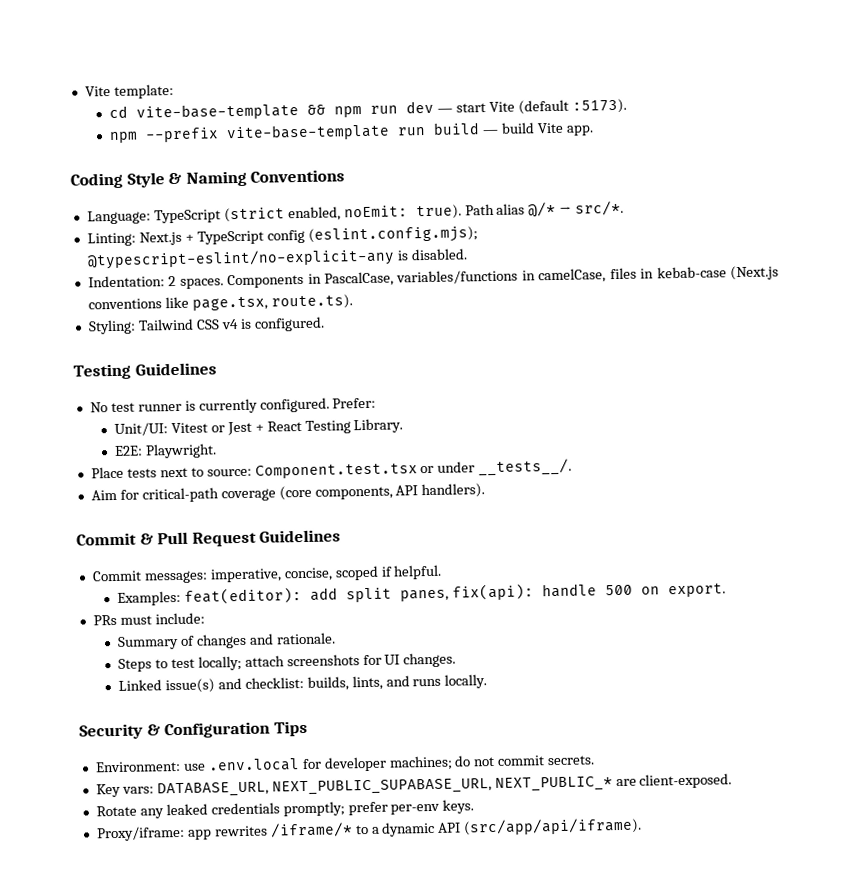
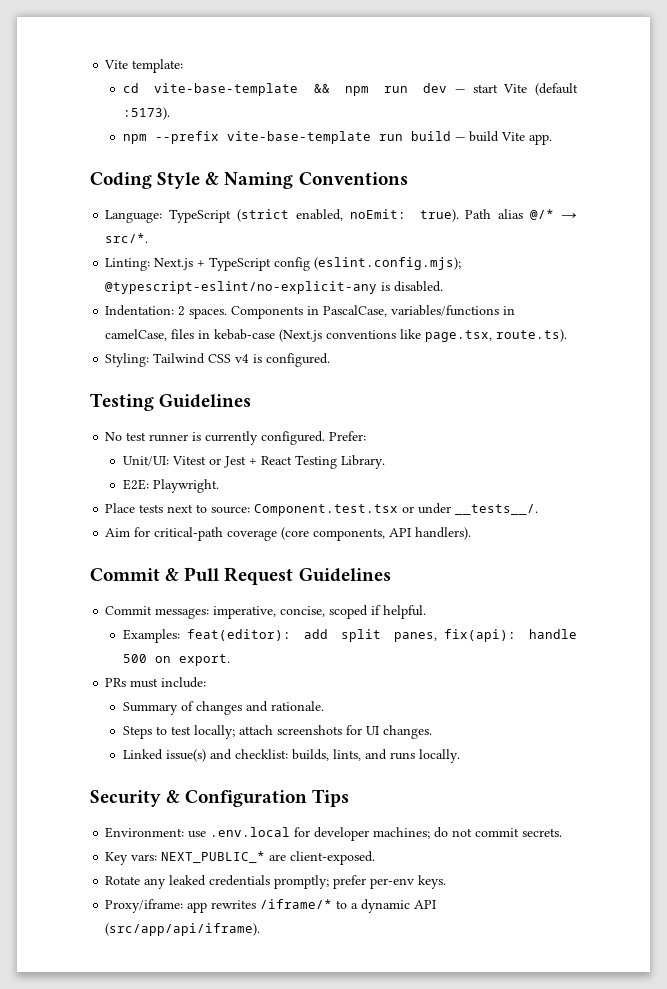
- Key vars: DATABASE_URL, NEXT_PUBLIC_SUPABASE_URL, NEXT_PUBLIC_* are client-exposed.
+ Key vars: NEXT_PUBLIC_* are client-exposed.

